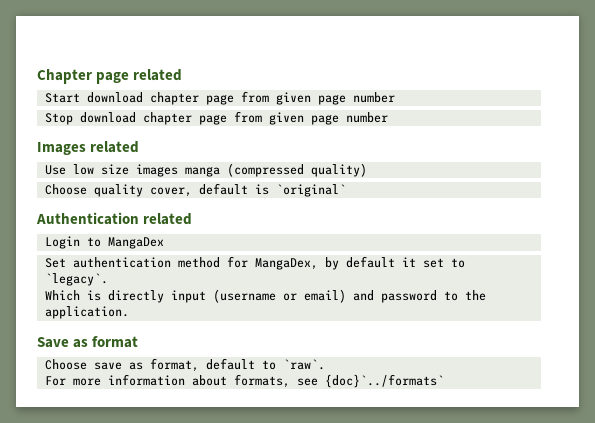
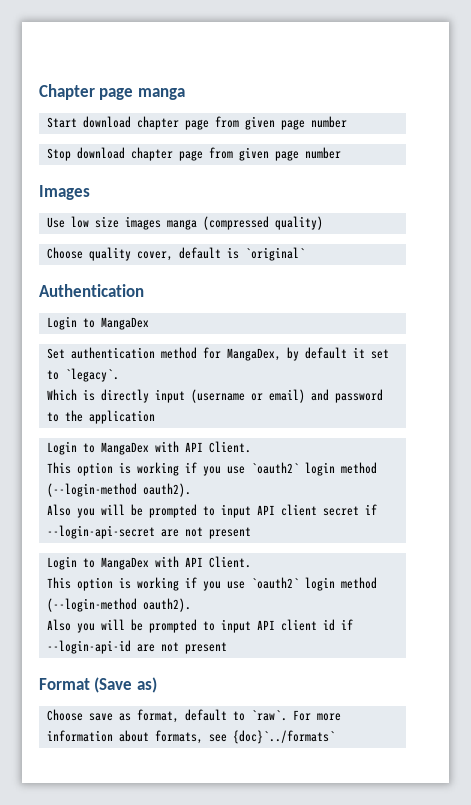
- Chapter page related
+ Chapter page manga
- Images related
+ Images
- Authentication related
+ Authentication
- Which is directly input (username or email) and password to the application.
- Save as format
+ Which is directly input (username or email) and password to the application
+ Login to MangaDex with API Client.
+ This option is working if you use `oauth2` login method (--login-method oauth2).
+ Also you will be prompted to input API client secret if --login-api-secret are not present
+ Login to MangaDex with API Client.
+ This option is working if you use `oauth2` login method (--login-method oauth2).
+ Also you will be prompted to input API client id if --login-api-id are not present
+ Format (Save as)
- Choose save as format, default to `raw`.
- For more information about formats, see {doc}`../formats`
+ Choose save as format, default to `raw`. For more information about formats, see {doc}`../formats`

